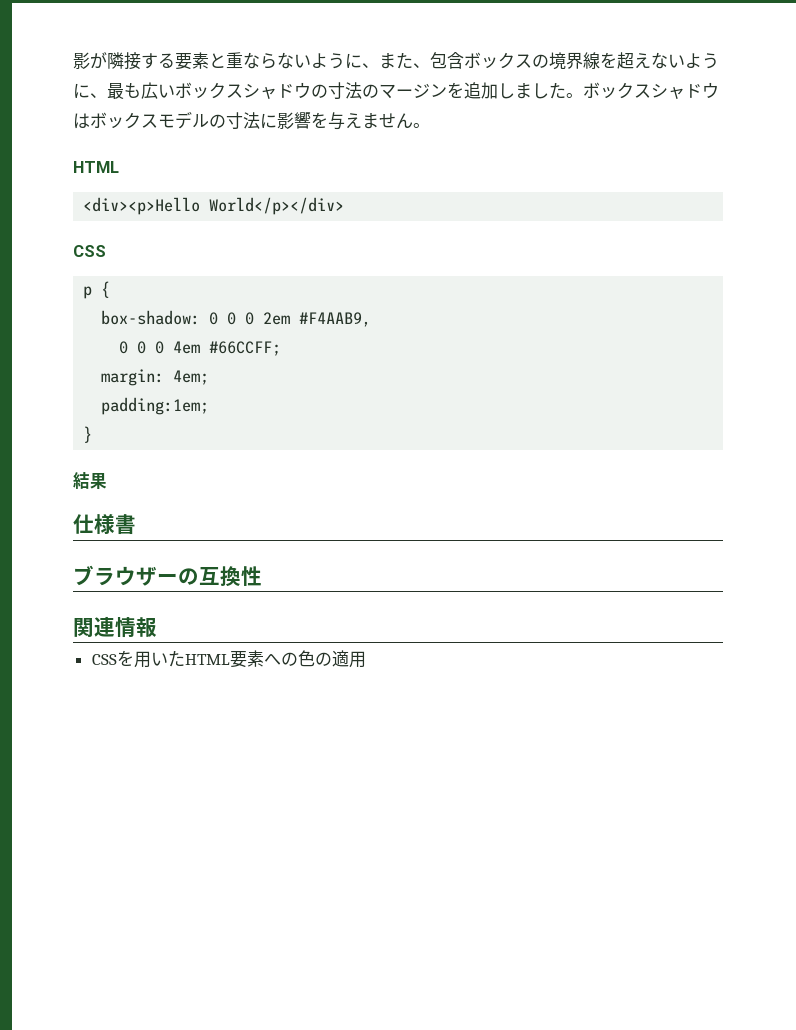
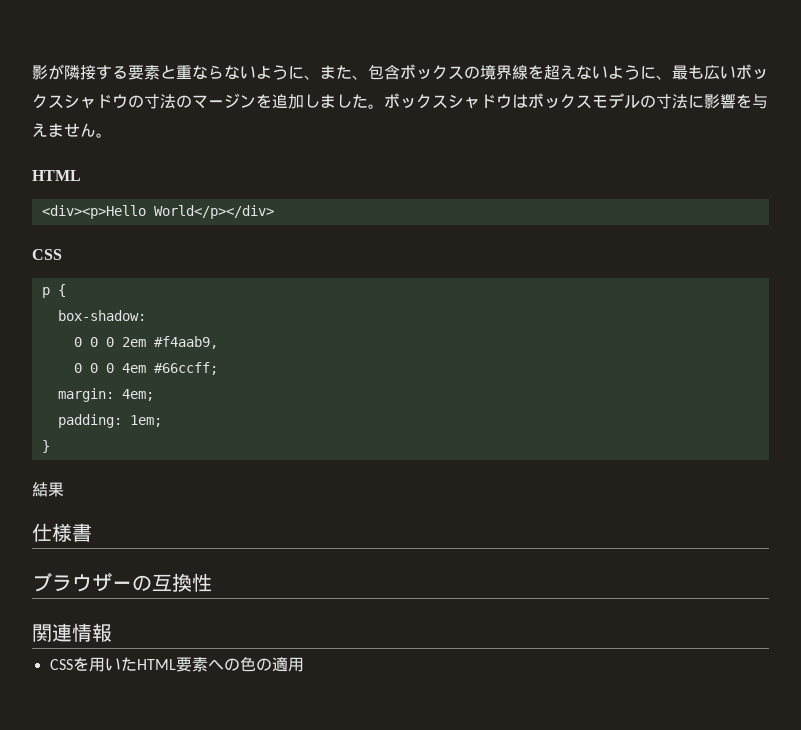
- box-shadow: 0 0 0 2em #F4AAB9,
+ box-shadow:
+ 0 0 0 2em #f4aab9,
- 0 0 0 4em #66CCFF;
+ 0 0 0 4em #66ccff;
- padding:1em;
+ padding: 1em;

